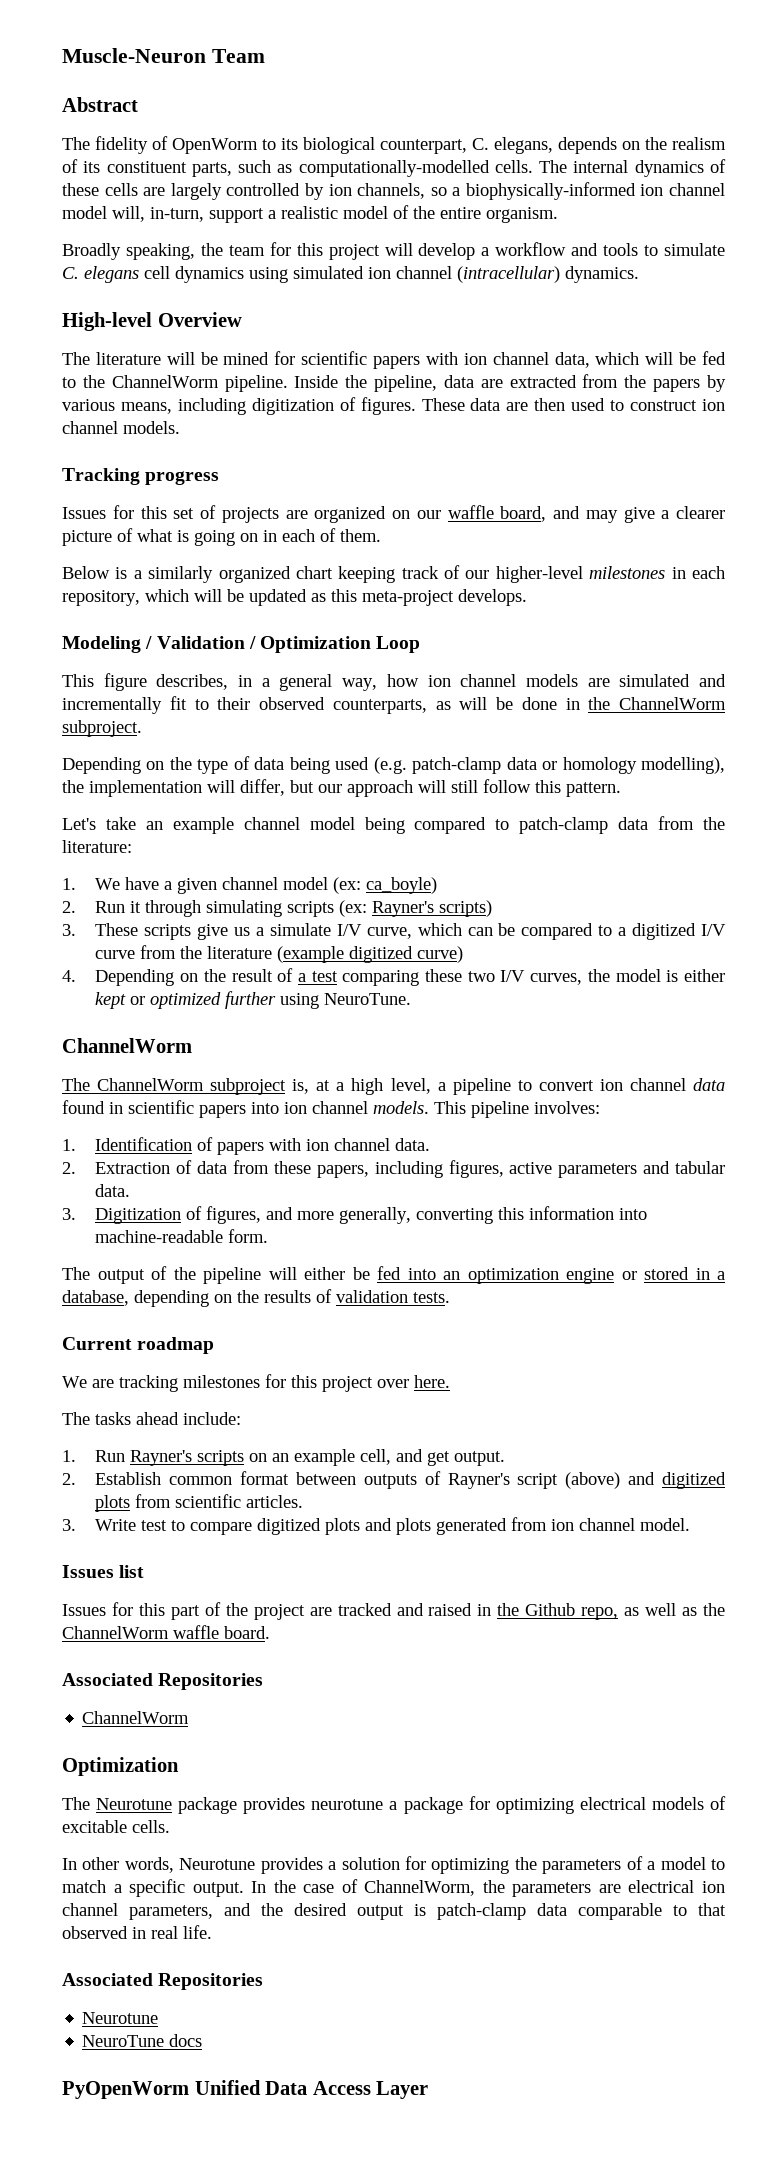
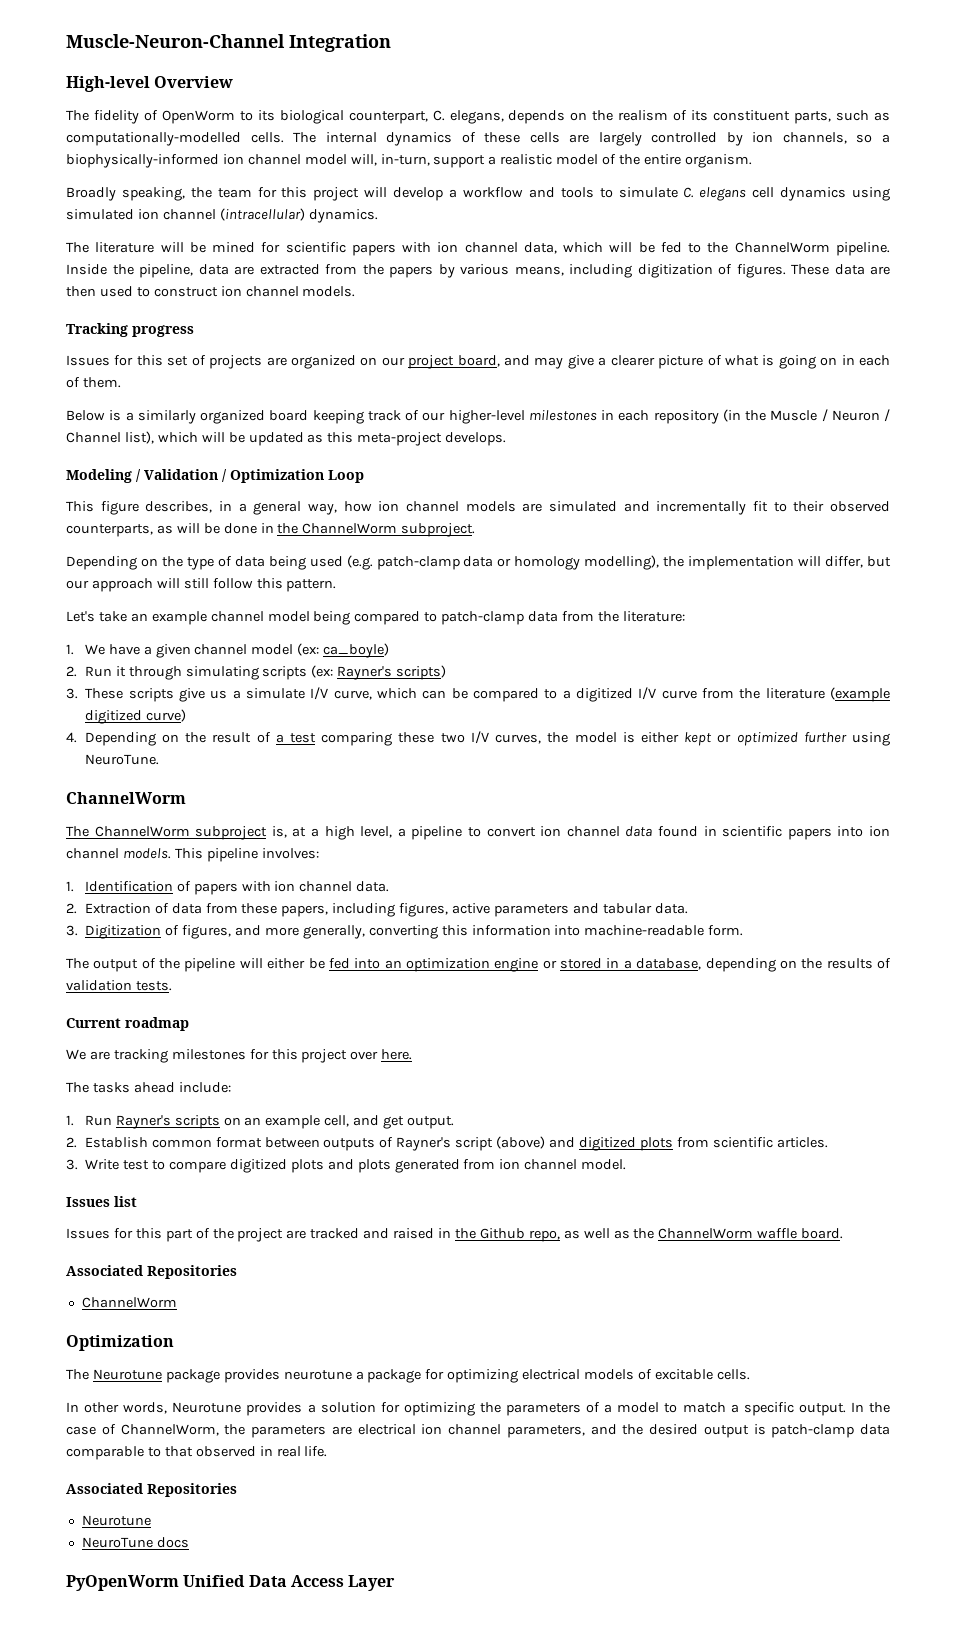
- Muscle-Neuron Team
- Abstract
+ Muscle-Neuron-Channel Integration
+ High-level Overview
- High-level Overview
- Issues for this set of projects are organized on our waffle board, and may give a clearer picture of what is going on in each of them.
+ Issues for this set of projects are organized on our project board, and may give a clearer picture of what is going on in each of them.
- Below is a similarly organized chart keeping track of our higher-level milestones in each repository, which will be updated as this meta-project develops.
+ Below is a similarly organized board keeping track of our higher-level milestones in each repository (in the Muscle / Neuron / Channel list), which will be updated as this meta-project develops.

